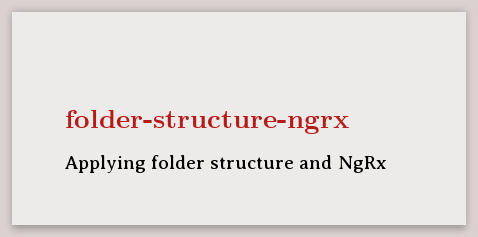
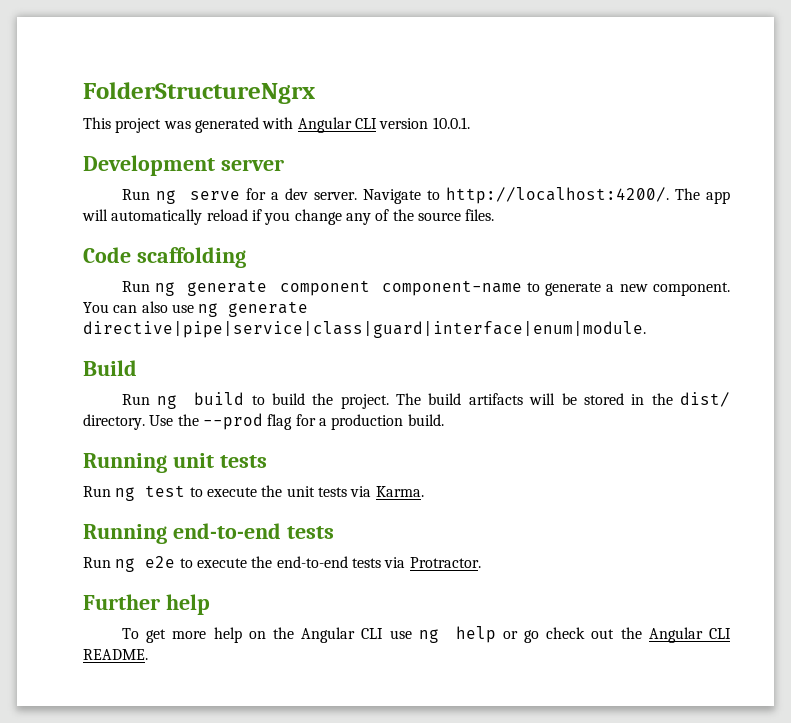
- folder-structure-ngrx
- Applying folder structure and NgRx
+ FolderStructureNgrx
+ This project was generated with Angular CLI version 10.0.1.
+ Development server
+ Run ng serve for a dev server. Navigate to http://localhost:4200/. The app will automatically reload if you change any of the source files.
+ Code scaffolding
+ Run ng generate component component-name to generate a new component. You can also use ng generate directive|pipe|service|class|guard|interface|enum|module.
+ Build
+ Run ng build to build the project. The build artifacts will be stored in the dist/ directory. Use the --prod flag for a production build.
+ Running unit tests
+ Run ng test to execute the unit tests via Karma.
+ Running end-to-end tests
+ Run ng e2e to execute the end-to-end tests via Protractor.
+ Further help
+ To get more help on the Angular CLI use ng help or go check out the Angular CLI README.

